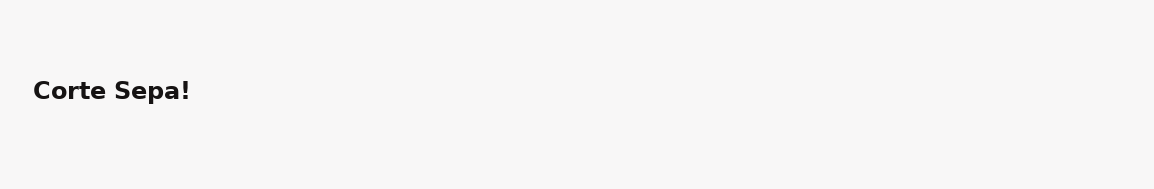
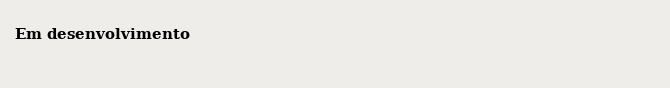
- Corte Sepa!
+ Em desenvolvimento

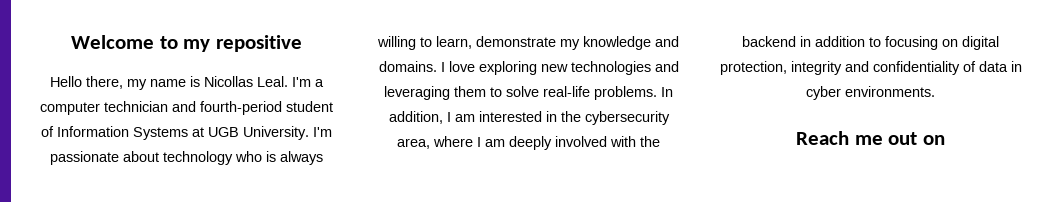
- Em desenvolvimento
+ Welcome to my repositive
+ Hello there, my name is Nicollas Leal. I'm a computer technician and fourth-period student of Information Systems at UGB University. I'm passionate about technology who is always willing to learn, demonstrate my knowledge and domains. I love exploring new technologies and leveraging them to solve real-life problems. In addition, I am interested in the cybersecurity area, where I am deeply involved with the backend in addition to focusing on digital protection, integrity and confidentiality of data in cyber environments.
+ Reach me out on

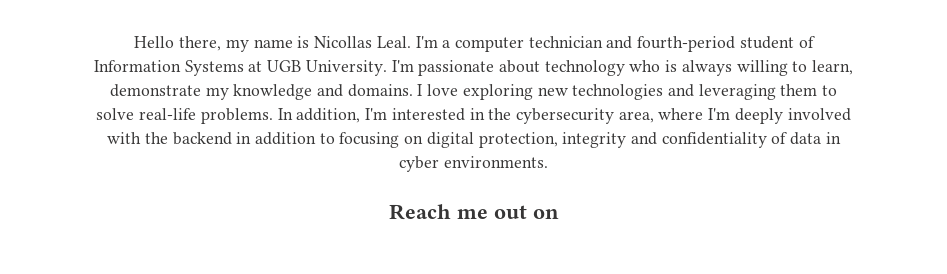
- Welcome to my repositive
- In addition, I am interested in the cybersecurity area, where I am deeply involved with the backend in addition to focusing on digital protection, integrity and confidentiality of data in cyber environments.
+ In addition, I'm interested in the cybersecurity area, where I'm deeply involved with the backend in addition to focusing on digital protection, integrity and confidentiality of data in cyber environments.

